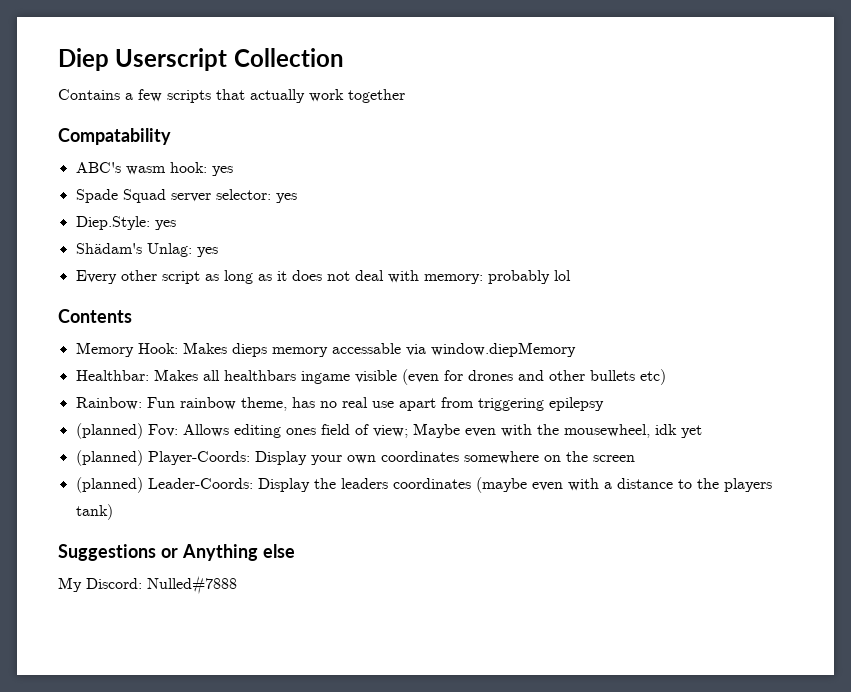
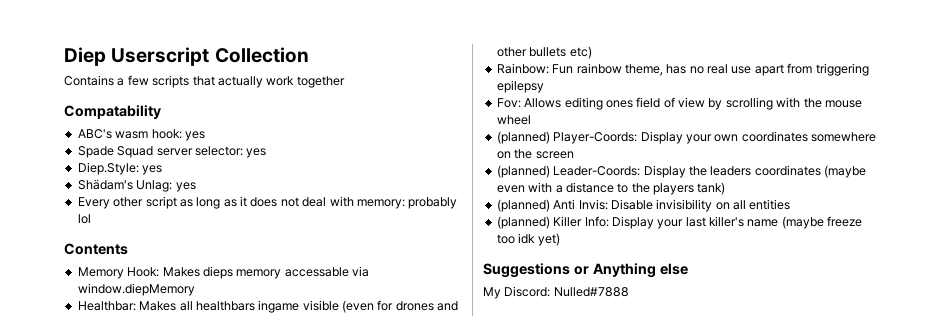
- (planned) Fov: Allows editing ones field of view; Maybe even with the mousewheel, idk yet
+ Fov: Allows editing ones field of view by scrolling with the mouse wheel
+ (planned) Anti Invis: Disable invisibility on all entities
+ (planned) Killer Info: Display your last killer's name (maybe freeze too idk yet)

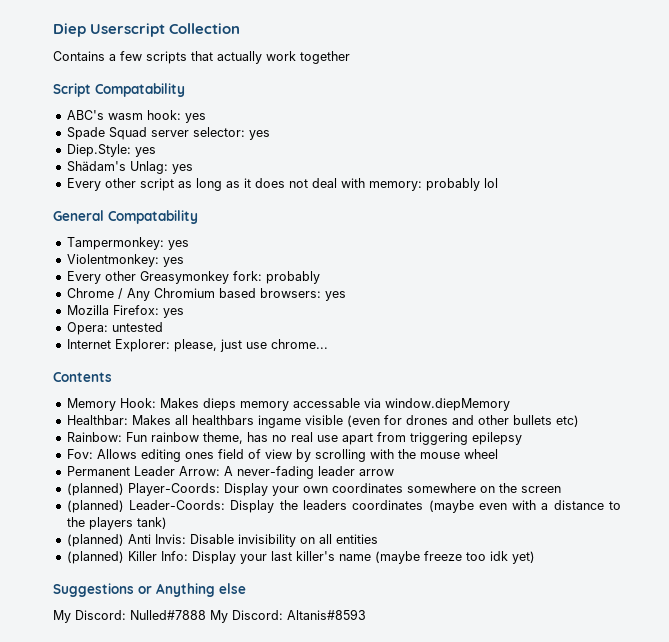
- Compatability
+ Script Compatability
+ General Compatability
+ Tampermonkey: yes
+ Violentmonkey: yes
+ Every other Greasymonkey fork: probably
+ Chrome / Any Chromium based browsers: yes
+ Mozilla Firefox: yes
+ Opera: untested
+ Internet Explorer: please, just use chrome...
+ Permanent Leader Arrow: A never-fading leader arrow
- My Discord: Nulled#7888
+ My Discord: Nulled#7888 My Discord: Altanis#8593

